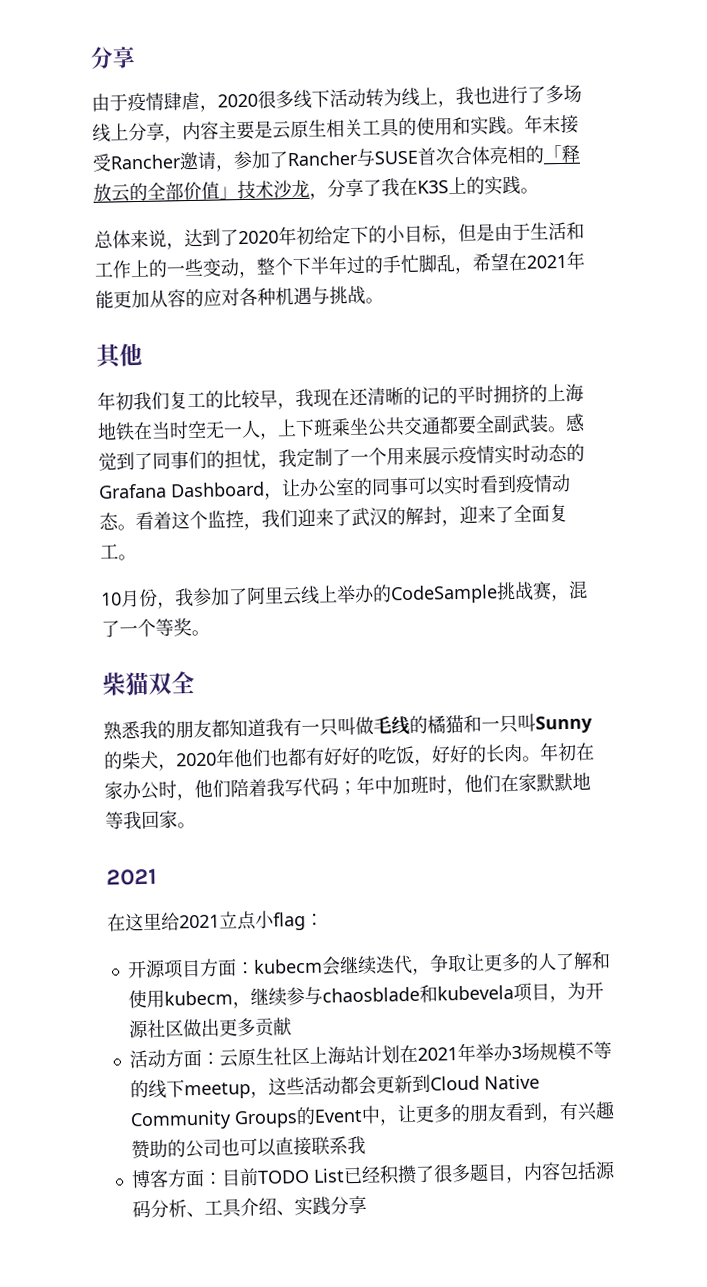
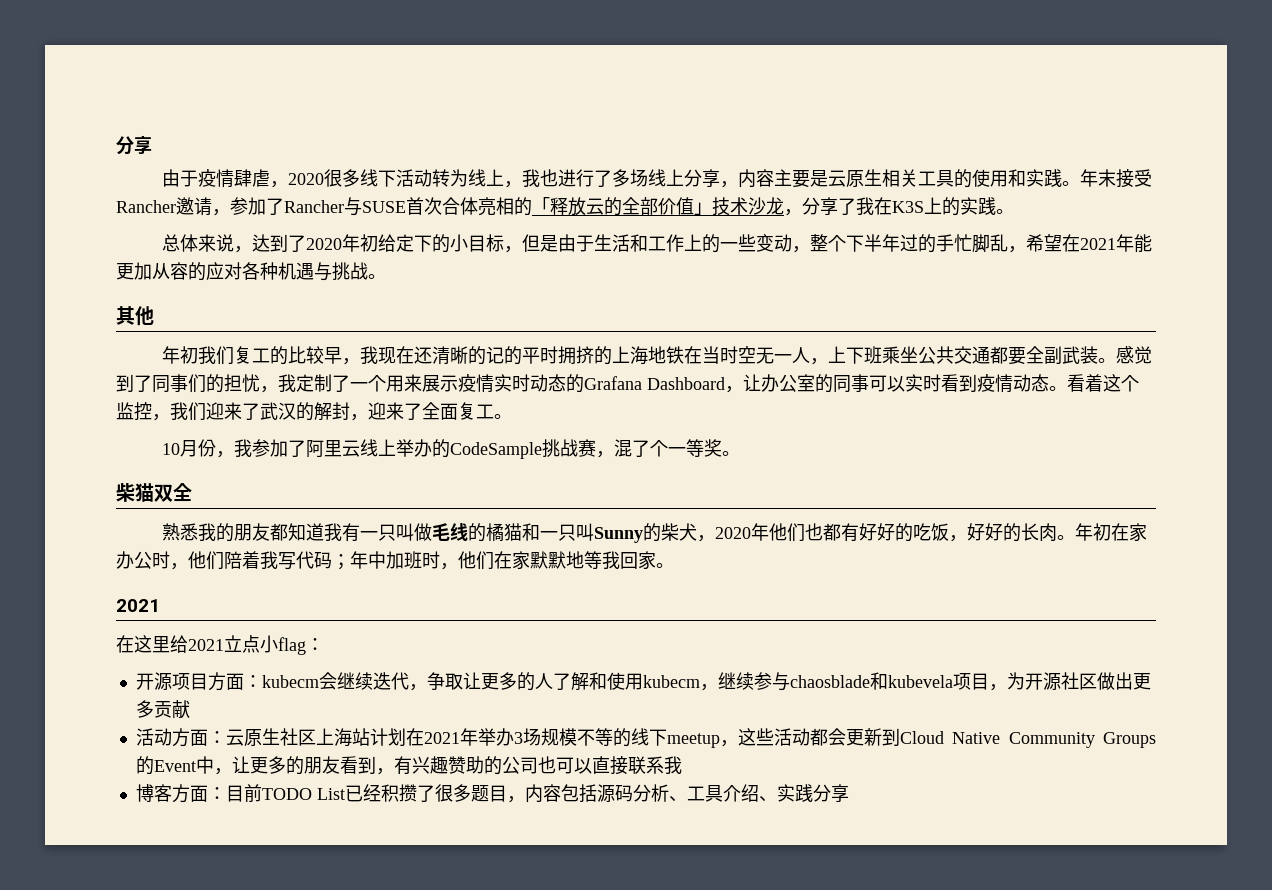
- 10月份，我参加了阿里云线上举办的CodeSample挑战赛，混了一个等奖。
+ 10月份，我参加了阿里云线上举办的CodeSample挑战赛，混了个一等奖。

